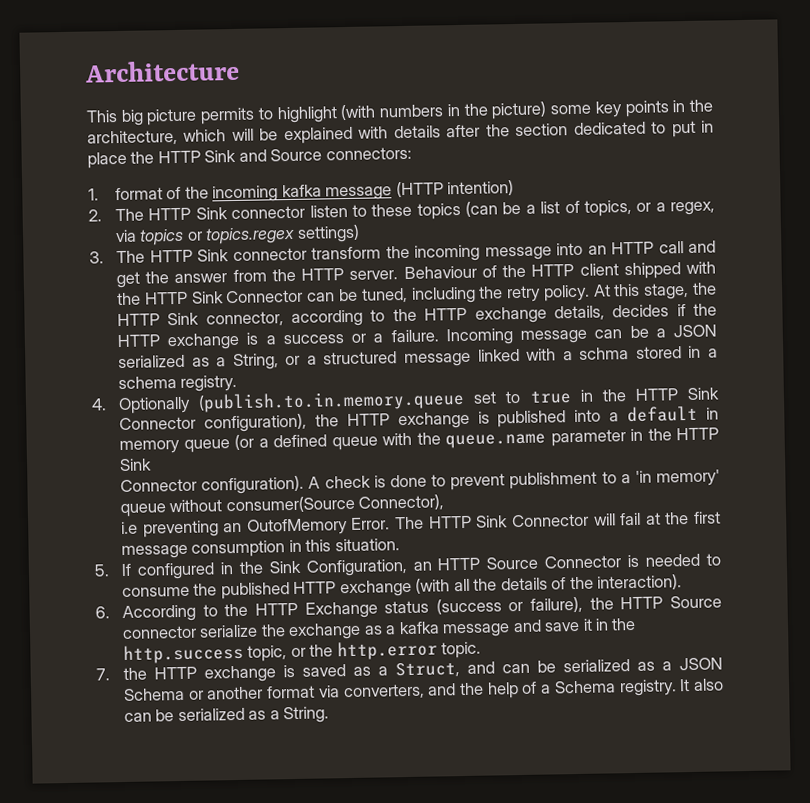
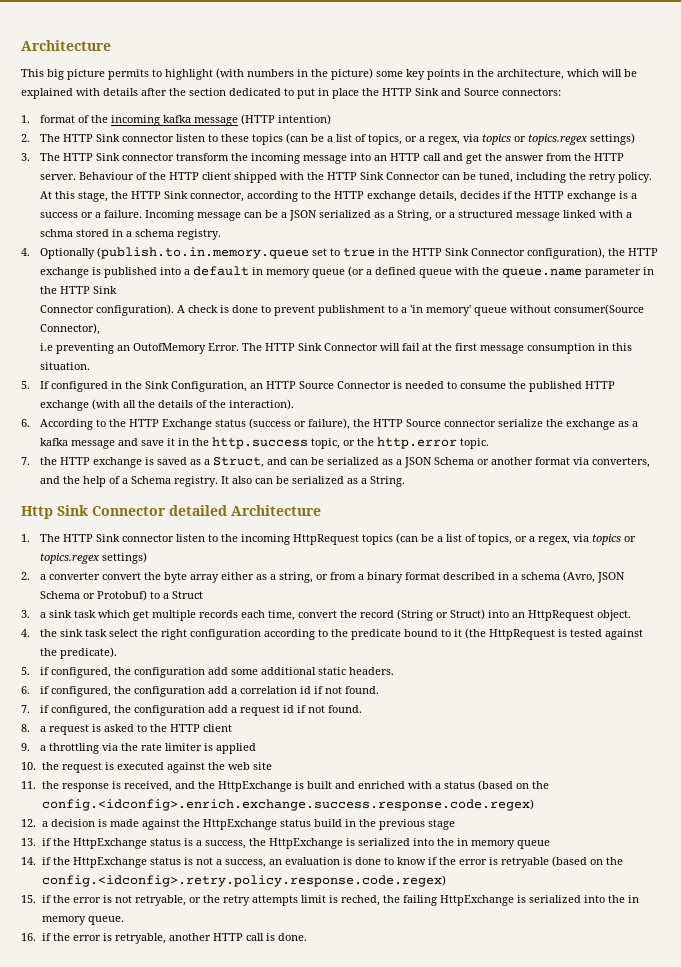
+ Http Sink Connector detailed Architecture
+ 1. The HTTP Sink connector listen to the incoming HttpRequest topics (can be a list of topics, or a regex, via topics or topics.regex settings)
+ 2. a converter convert the byte array either as a string, or from a binary format described in a schema (Avro, JSON Schema or Protobuf) to a Struct
+ 3. a sink task which get multiple records each time, convert the record (String or Struct) into an HttpRequest object.
+ 4. the sink task select the right configuration according to the predicate bound to it (the HttpRequest is tested against the predicate).
+ 5. if configured, the configuration add some additional static headers.
+ 6. if configured, the configuration add a correlation id if not found.
+ 7. if configured, the configuration add a request id if not found.
+ 8. a request is asked to the HTTP client
+ 9. a throttling via the rate limiter is applied
+ 10. the request is executed against the web site
+ 11. the response is received, and the HttpExchange is built and enriched with a status (based on the config.<idconfig>.enrich.exchange.success.response.code.regex)
+ 12. a decision is made against the HttpExchange status build in the previous stage
+ 13. if the HttpExchange status is a success, the HttpExchange is serialized into the in memory queue
+ 14. if the HttpExchange status is not a success, an evaluation is done to know if the error is retryable (based on the config.<idconfig>.retry.policy.response.code.regex)
+ 15. if the error is not retryable, or the retry attempts limit is reched, the failing HttpExchange is serialized into the in memory queue.
+ 16. if the error is retryable, another HTTP call is done.

